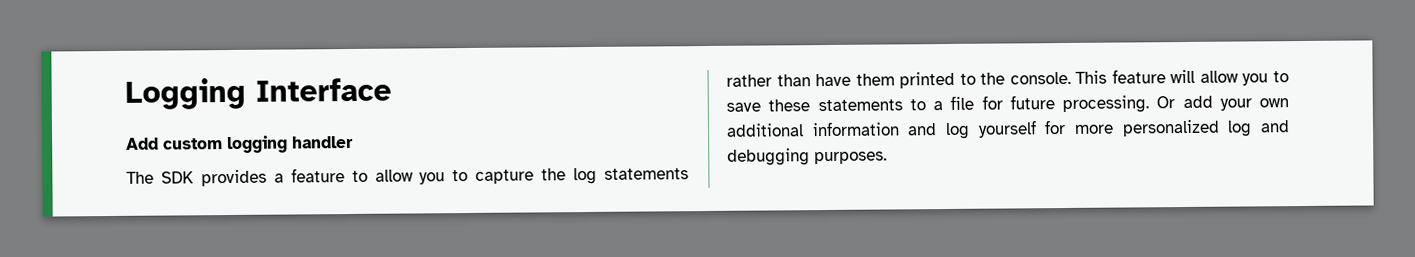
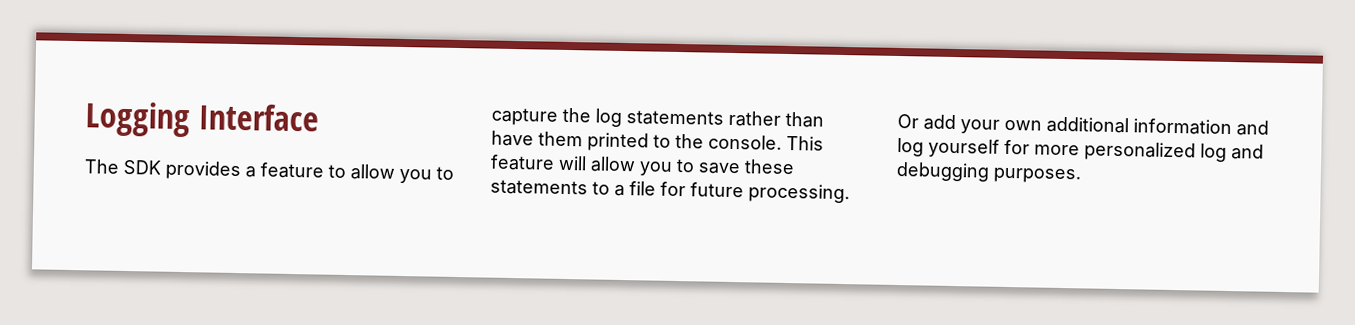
- Add custom logging handler

